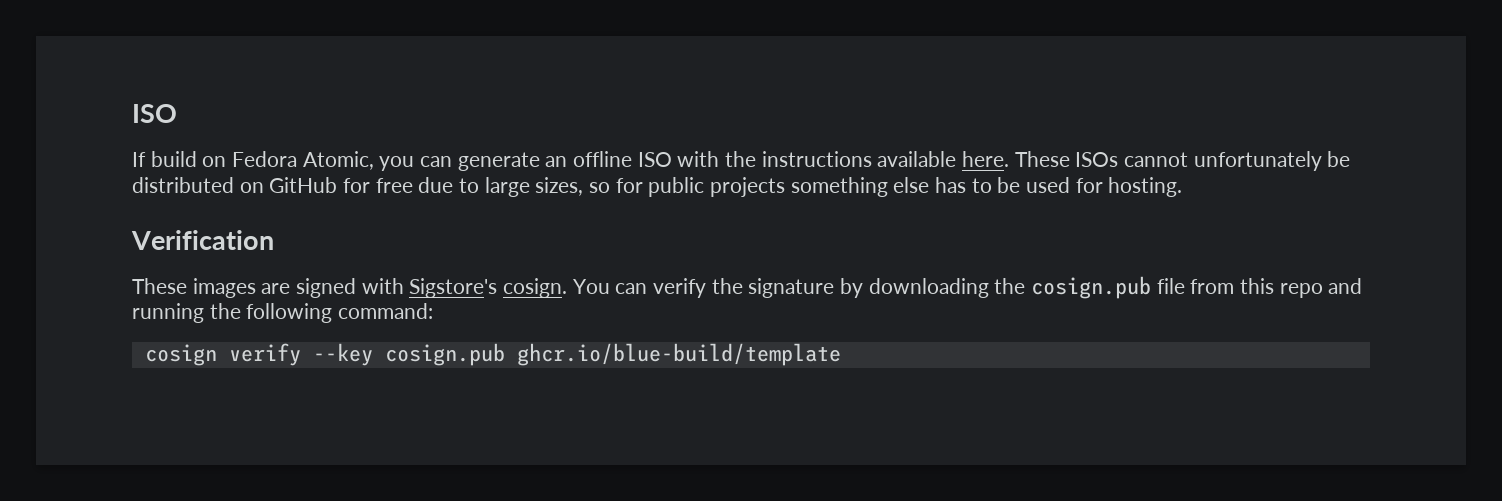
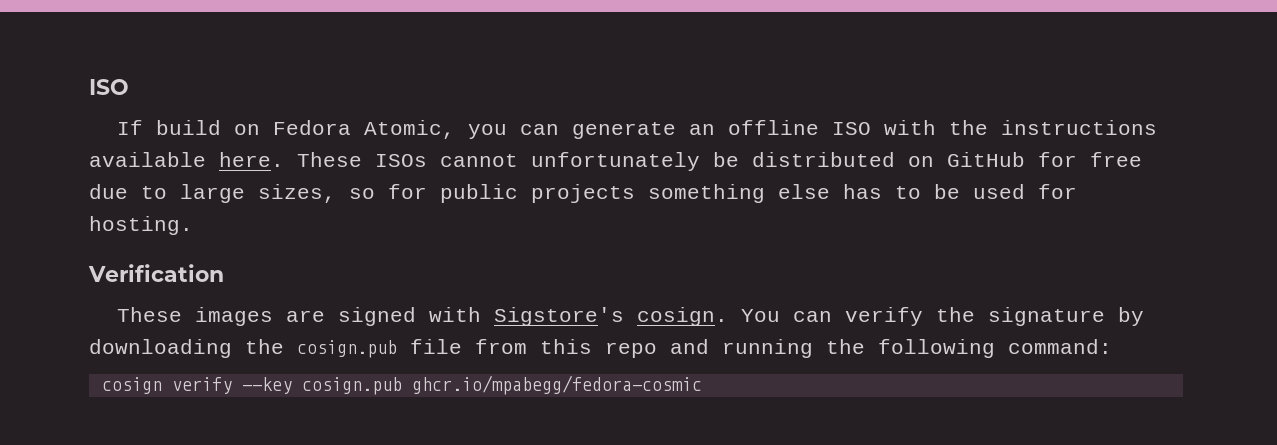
- cosign verify --key cosign.pub ghcr.io/blue-build/template
+ cosign verify --key cosign.pub ghcr.io/mpabegg/fedora-cosmic

